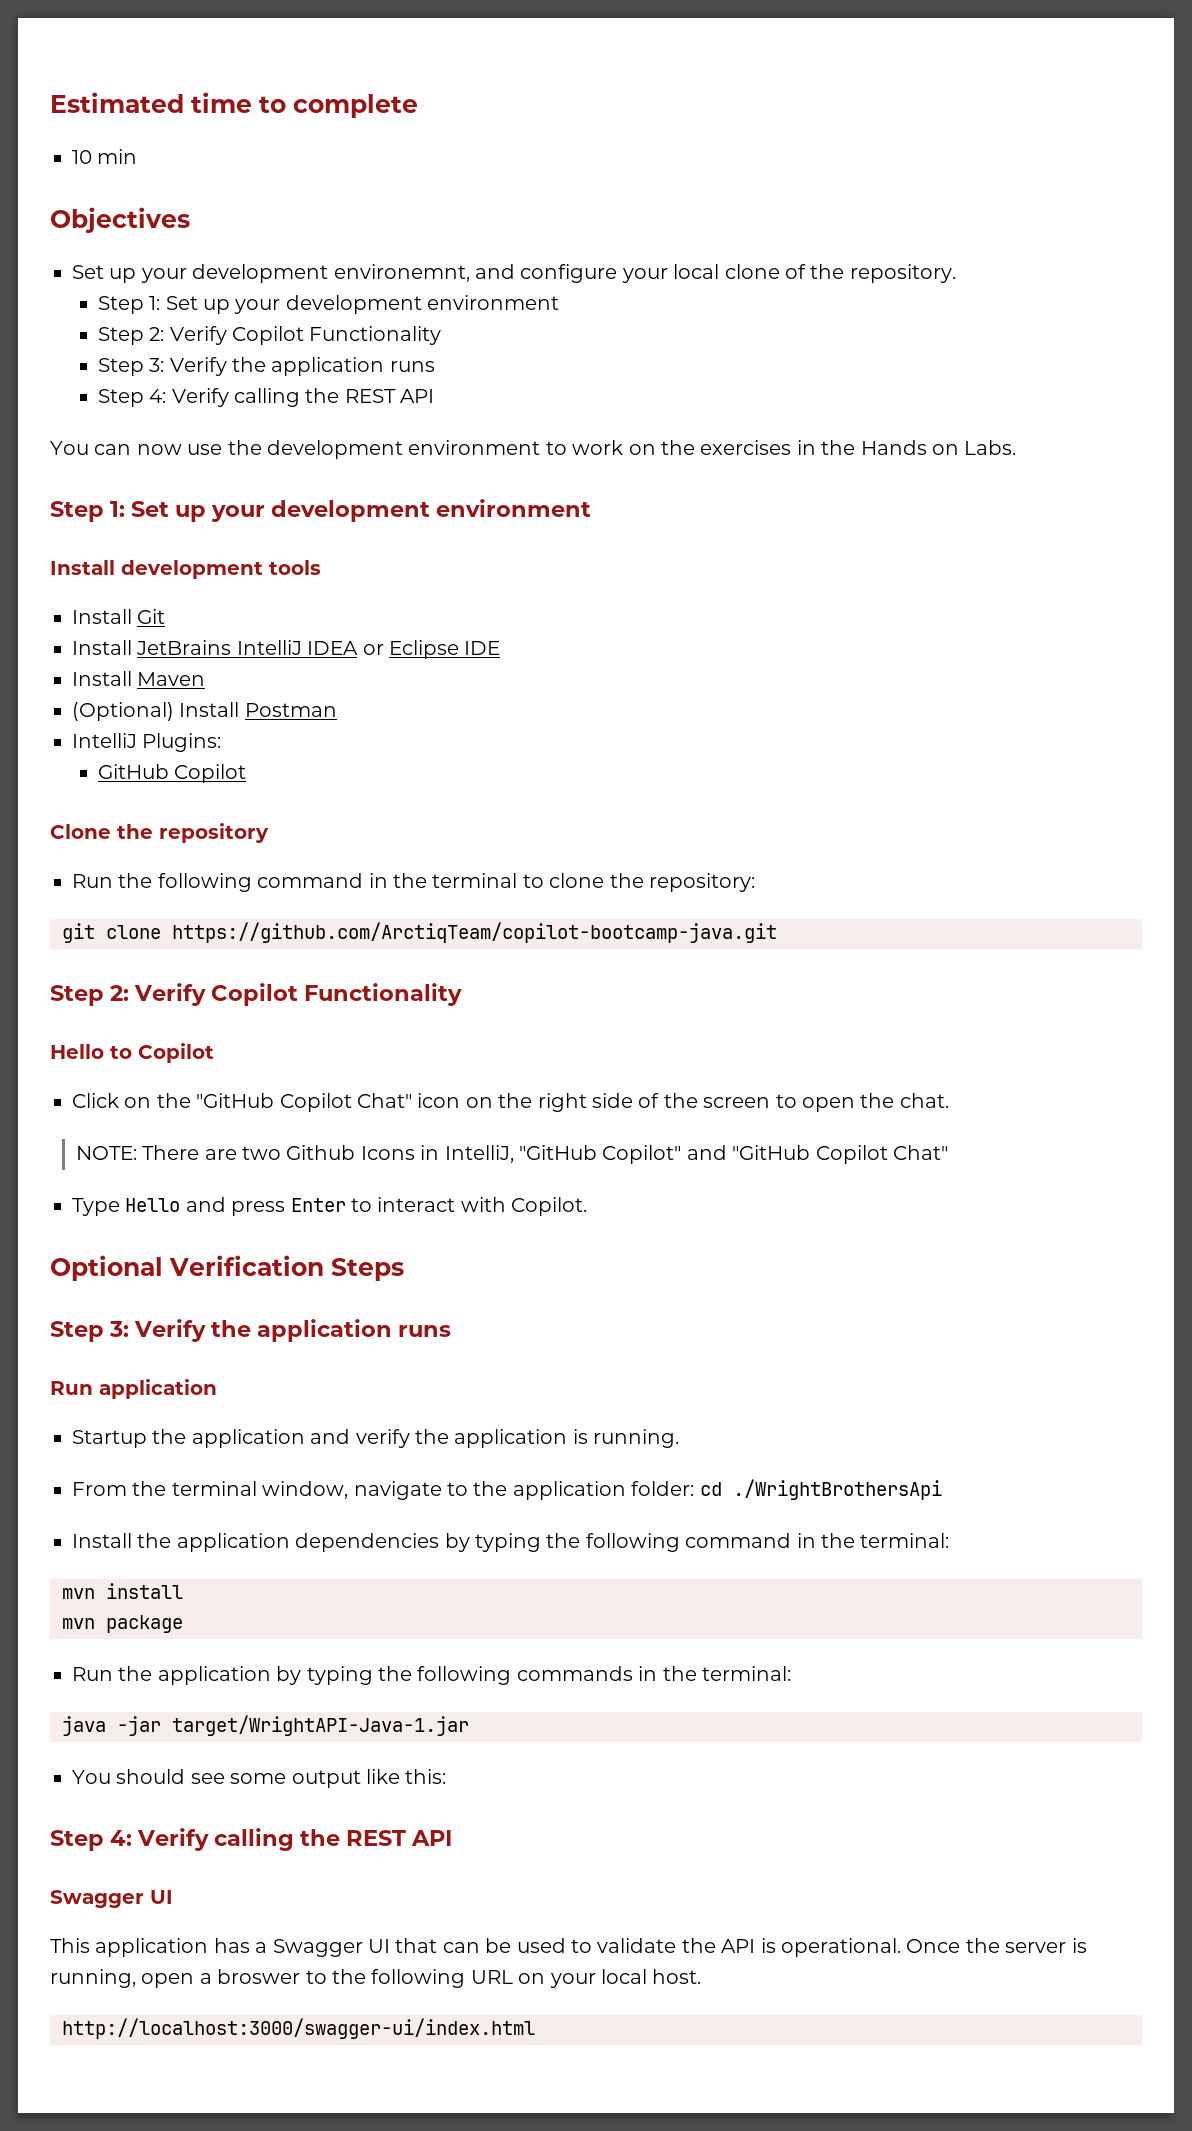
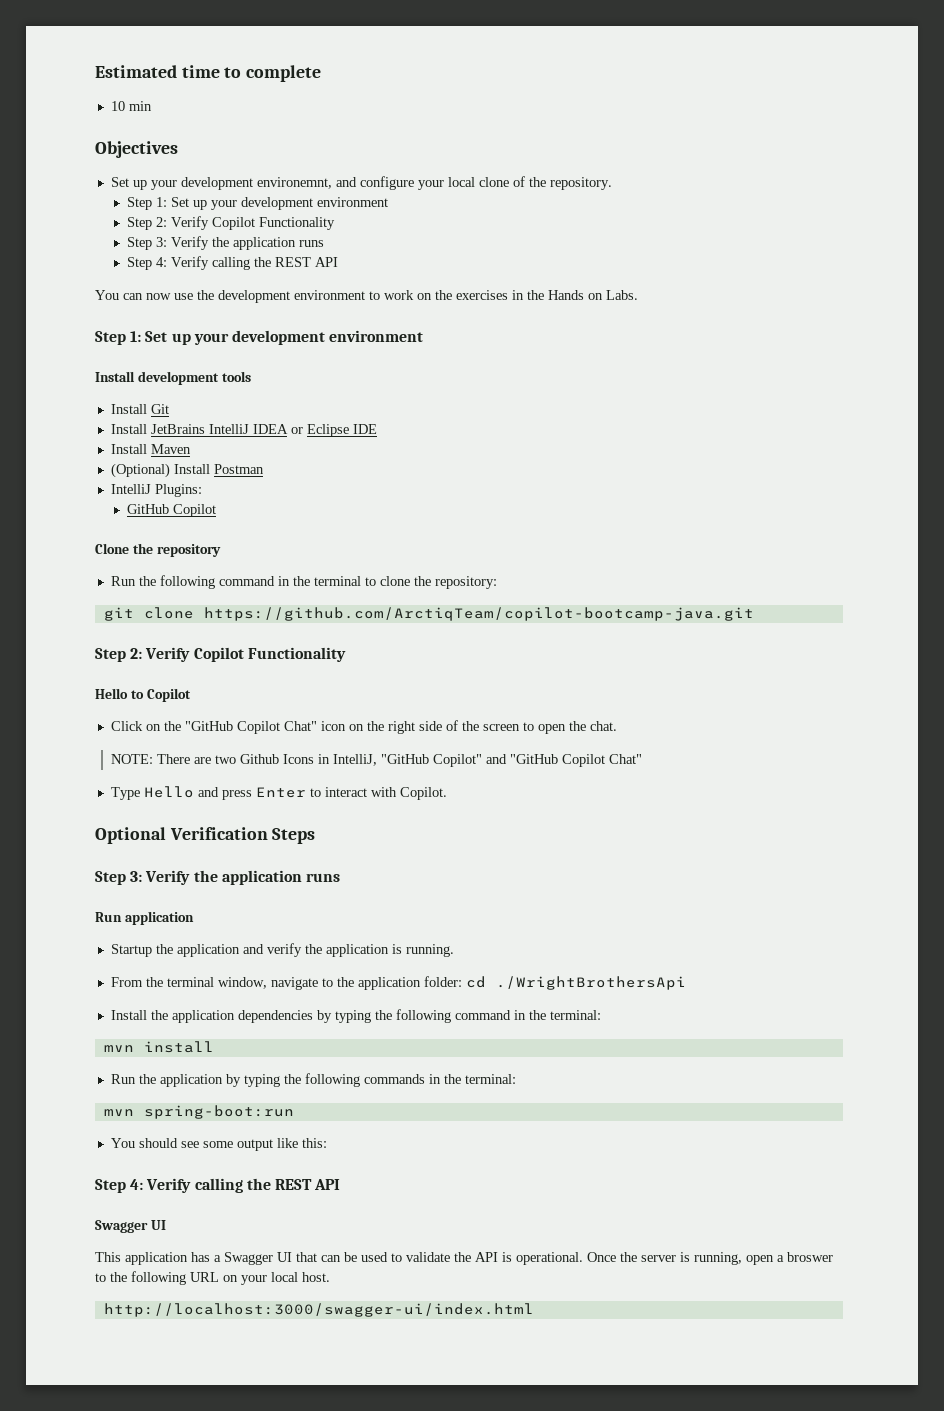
- mvn package
- java -jar target/WrightAPI-Java-1.jar
+ mvn spring-boot:run

